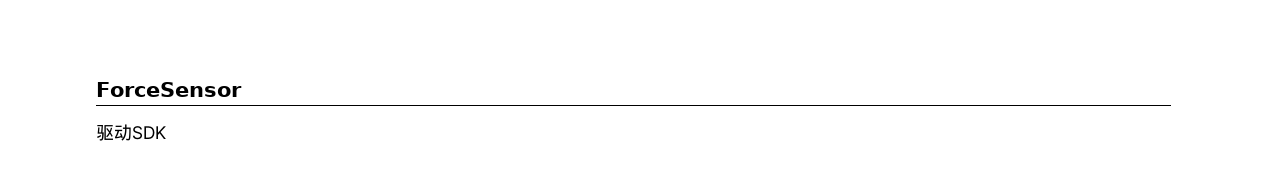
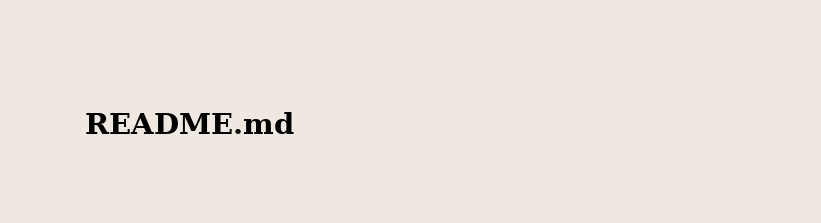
- ForceSensor
- 驱动SDK
+ README.md

